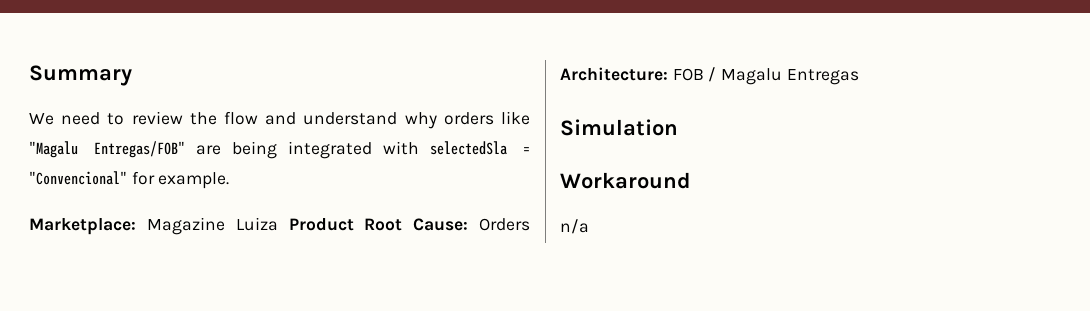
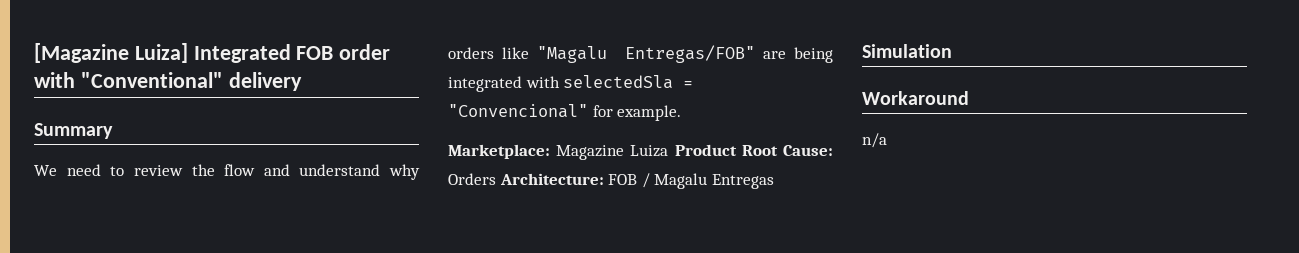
+ [Magazine Luiza] Integrated FOB order with "Conventional" delivery

